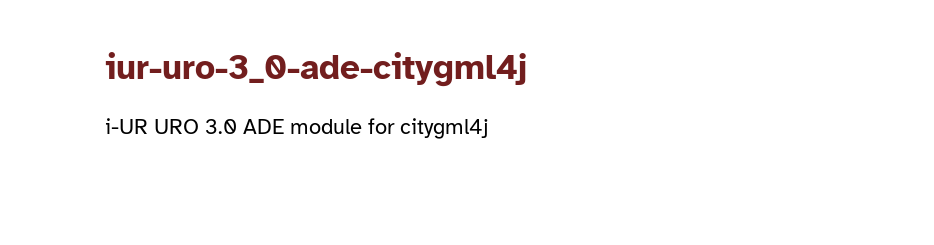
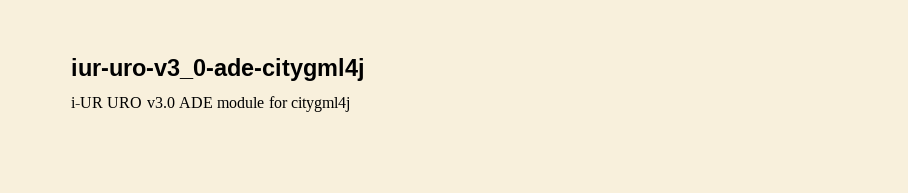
- iur-uro-3_0-ade-citygml4j
+ iur-uro-v3_0-ade-citygml4j
- i-UR URO 3.0 ADE module for citygml4j
+ i-UR URO v3.0 ADE module for citygml4j

